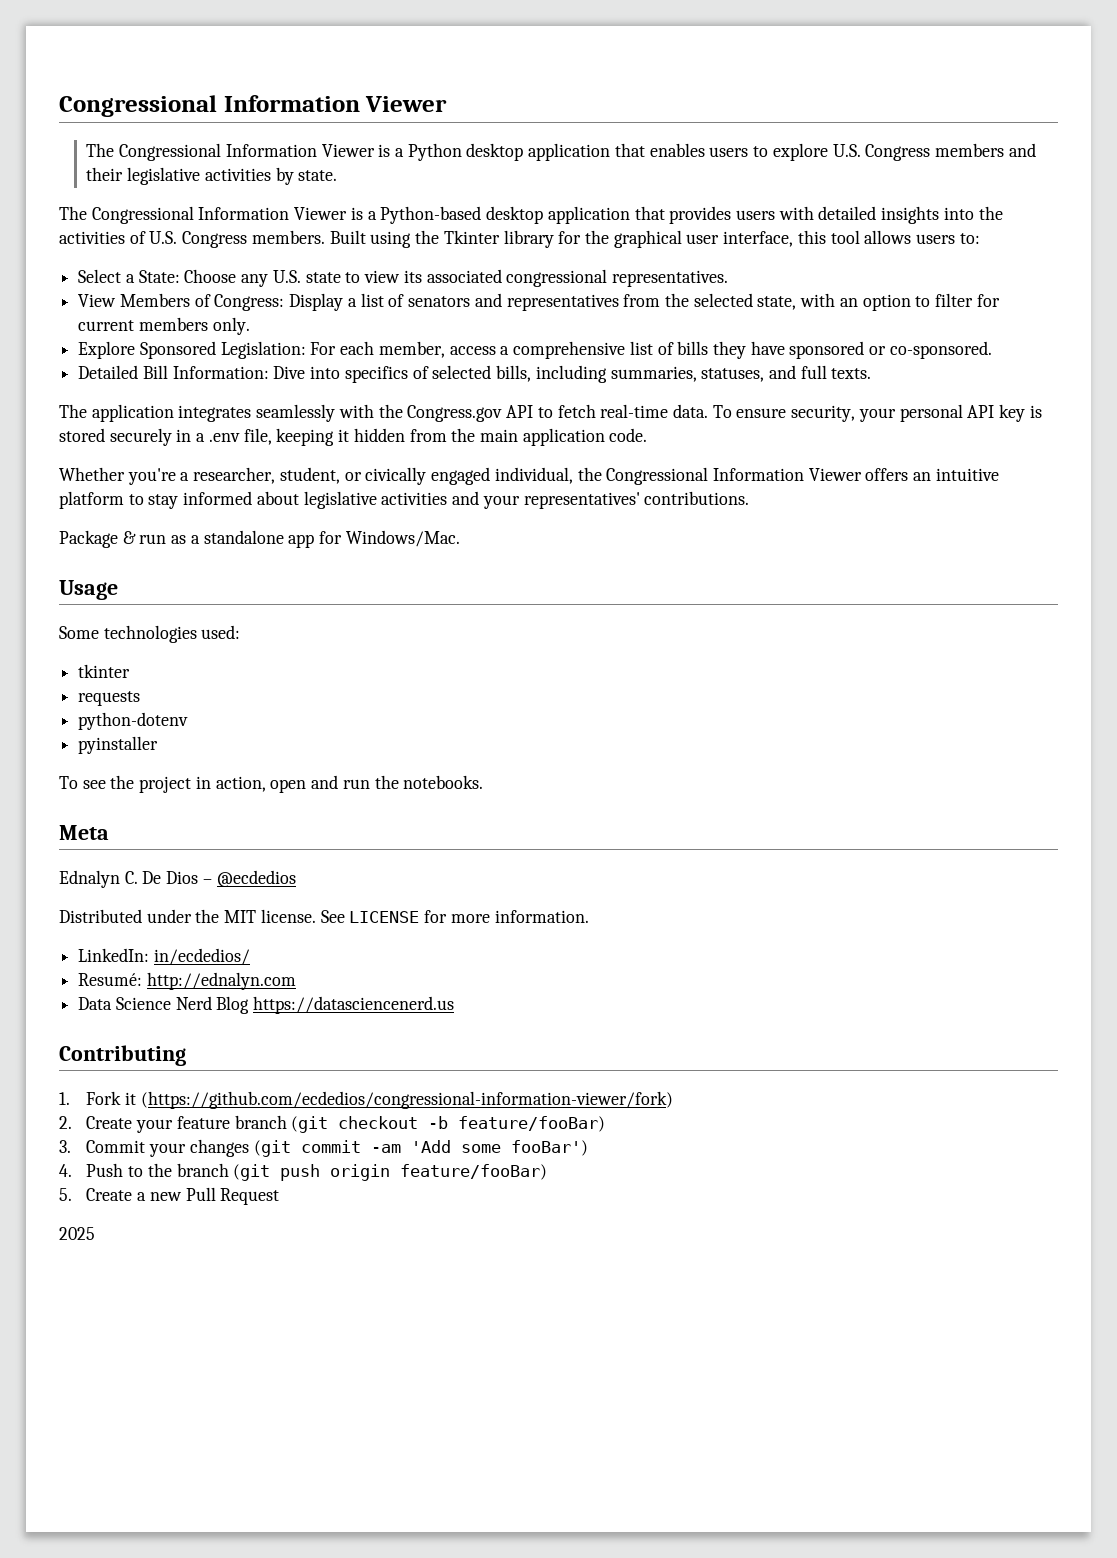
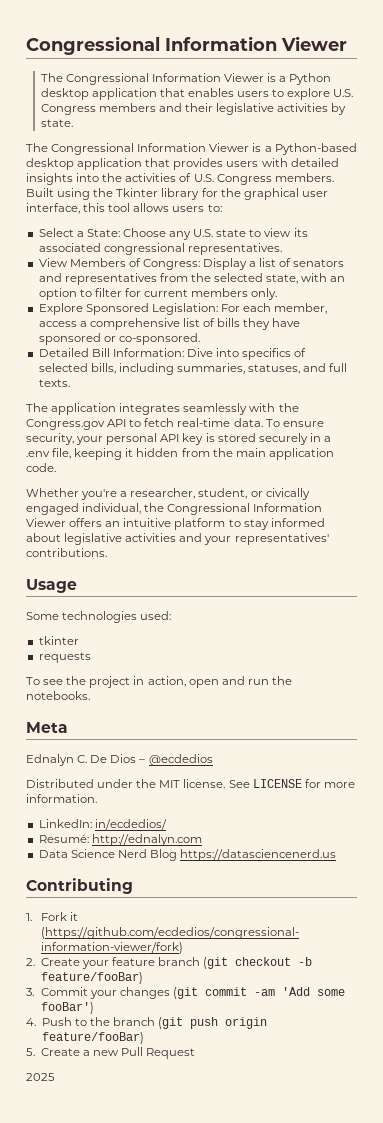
- Package & run as a standalone app for Windows/Mac.
- python-dotenv
- pyinstaller

